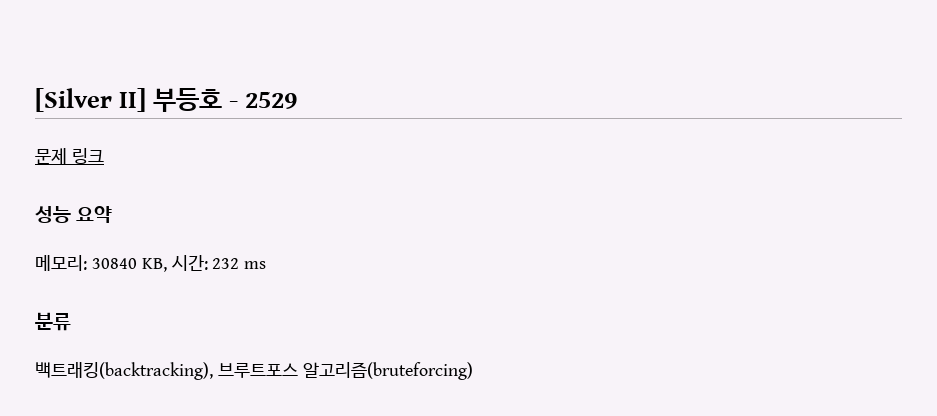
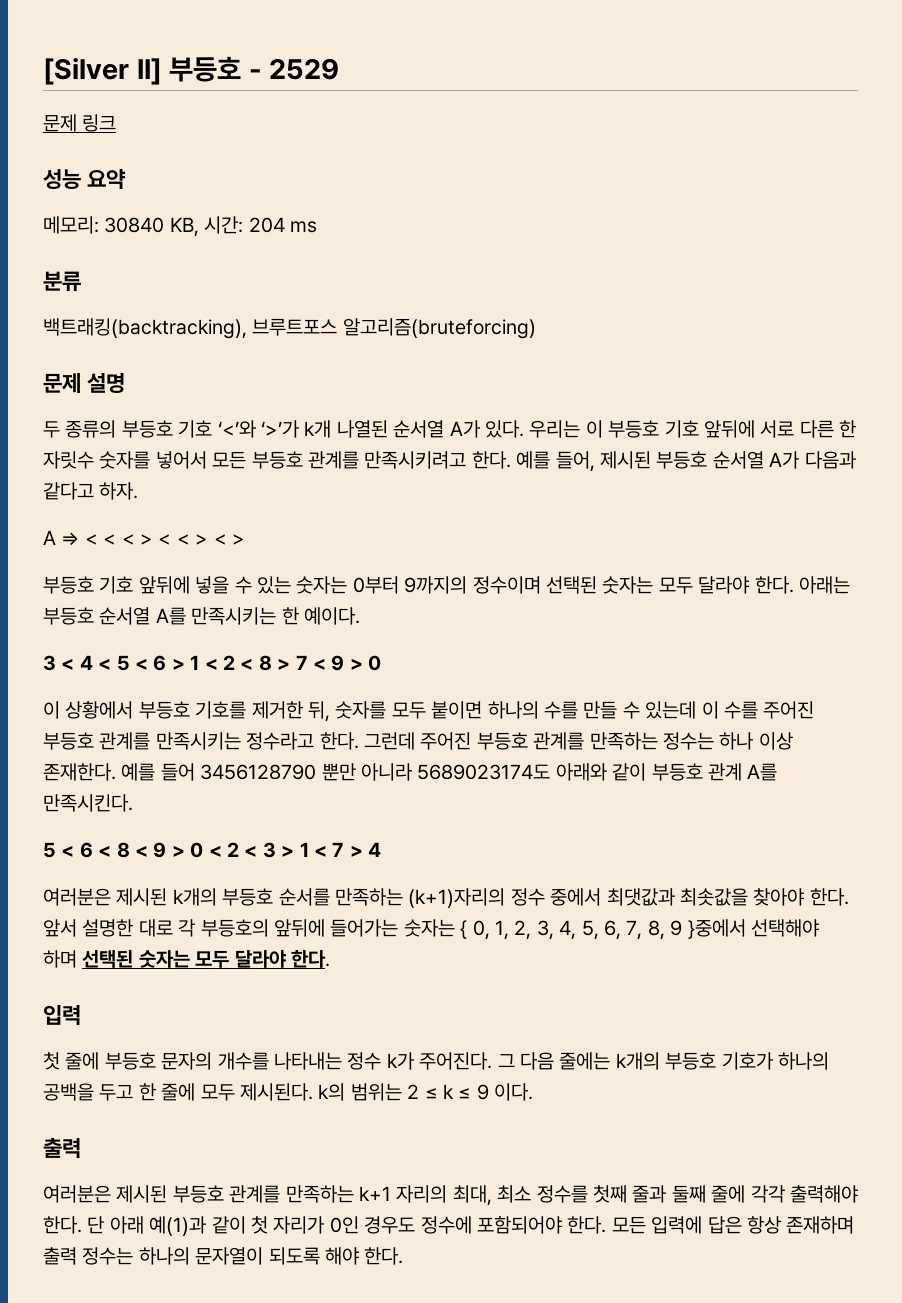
- 메모리: 30840 KB, 시간: 232 ms
+ 메모리: 30840 KB, 시간: 204 ms
+ 문제 설명
+ 두 종류의 부등호 기호 ‘<’와 ‘>’가 k개 나열된 순서열 A가 있다. 우리는 이 부등호 기호 앞뒤에 서로 다른 한 자릿수 숫자를 넣어서 모든 부등호 관계를 만족시키려고 한다. 예를 들어, 제시된 부등호 순서열 A가 다음과 같다고 하자.
+ A ⇒ < < < > < < > < >
+ 부등호 기호 앞뒤에 넣을 수 있는 숫자는 0부터 9까지의 정수이며 선택된 숫자는 모두 달라야 한다. 아래는 부등호 순서열 A를 만족시키는 한 예이다.
+ 3 < 4 < 5 < 6 > 1 < 2 < 8 > 7 < 9 > 0
+ 이 상황에서 부등호 기호를 제거한 뒤, 숫자를 모두 붙이면 하나의 수를 만들 수 있는데 이 수를 주어진 부등호 관계를 만족시키는 정수라고 한다. 그런데 주어진 부등호 관계를 만족하는 정수는 하나 이상 존재한다. 예를 들어 3456128790 뿐만 아니라 5689023174도 아래와 같이 부등호 관계 A를 만족시킨다.
+ 5 < 6 < 8 < 9 > 0 < 2 < 3 > 1 < 7 > 4
+ 여러분은 제시된 k개의 부등호 순서를 만족하는 (k+1)자리의 정수 중에서 최댓값과 최솟값을 찾아야 한다. 앞서 설명한 대로 각 부등호의 앞뒤에 들어가는 숫자는 { 0, 1, 2, 3, 4, 5, 6, 7, 8, 9 }중에서 선택해야 하며 선택된 숫자는 모두 달라야 한다.
+ 입력
+ 첫 줄에 부등호 문자의 개수를 나타내는 정수 k가 주어진다. 그 다음 줄에는 k개의 부등호 기호가 하나의 공백을 두고 한 줄에 모두 제시된다. k의 범위는 2 ≤ k ≤ 9 이다.
+ 출력
+ 여러분은 제시된 부등호 관계를 만족하는 k+1 자리의 최대, 최소 정수를 첫째 줄과 둘째 줄에 각각 출력해야 한다. 단 아래 예(1)과 같이 첫 자리가 0인 경우도 정수에 포함되어야 한다. 모든 입력에 답은 항상 존재하며 출력 정수는 하나의 문자열이 되도록 해야 한다.

